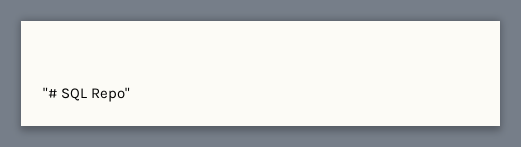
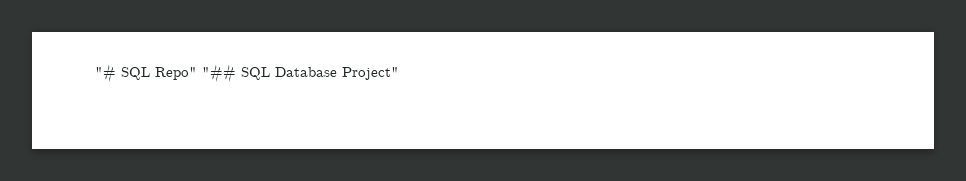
- "# SQL Repo"
+ "# SQL Repo" "## SQL Database Project"

